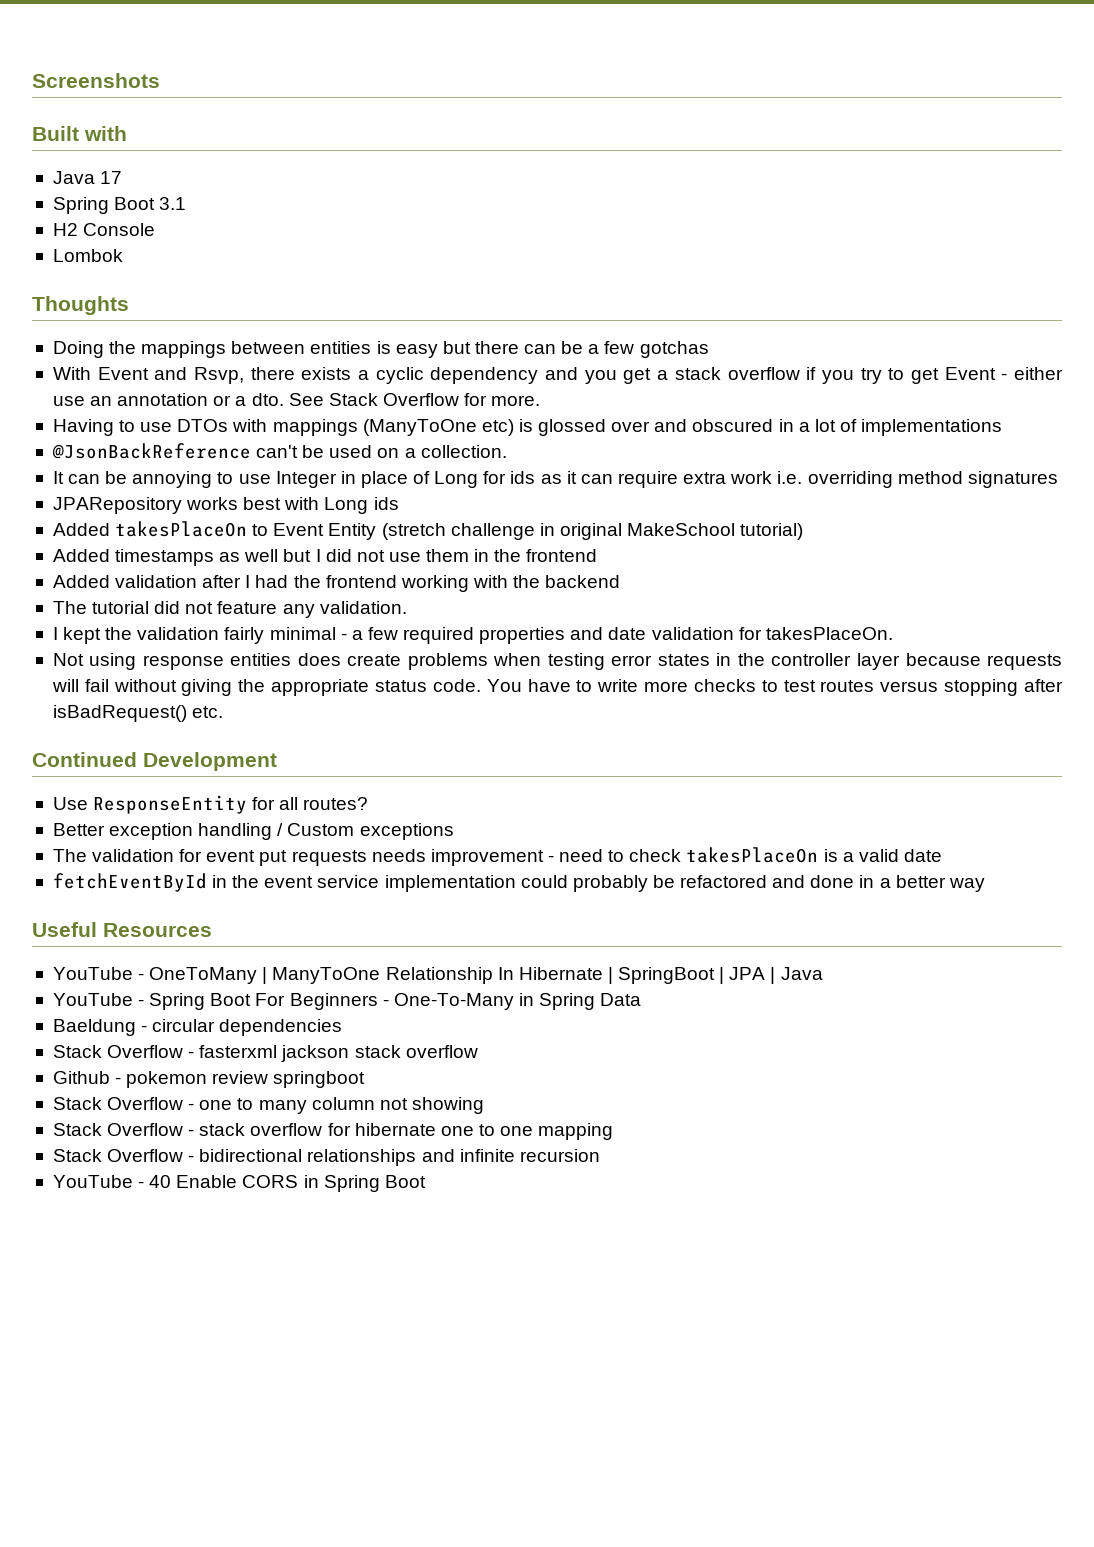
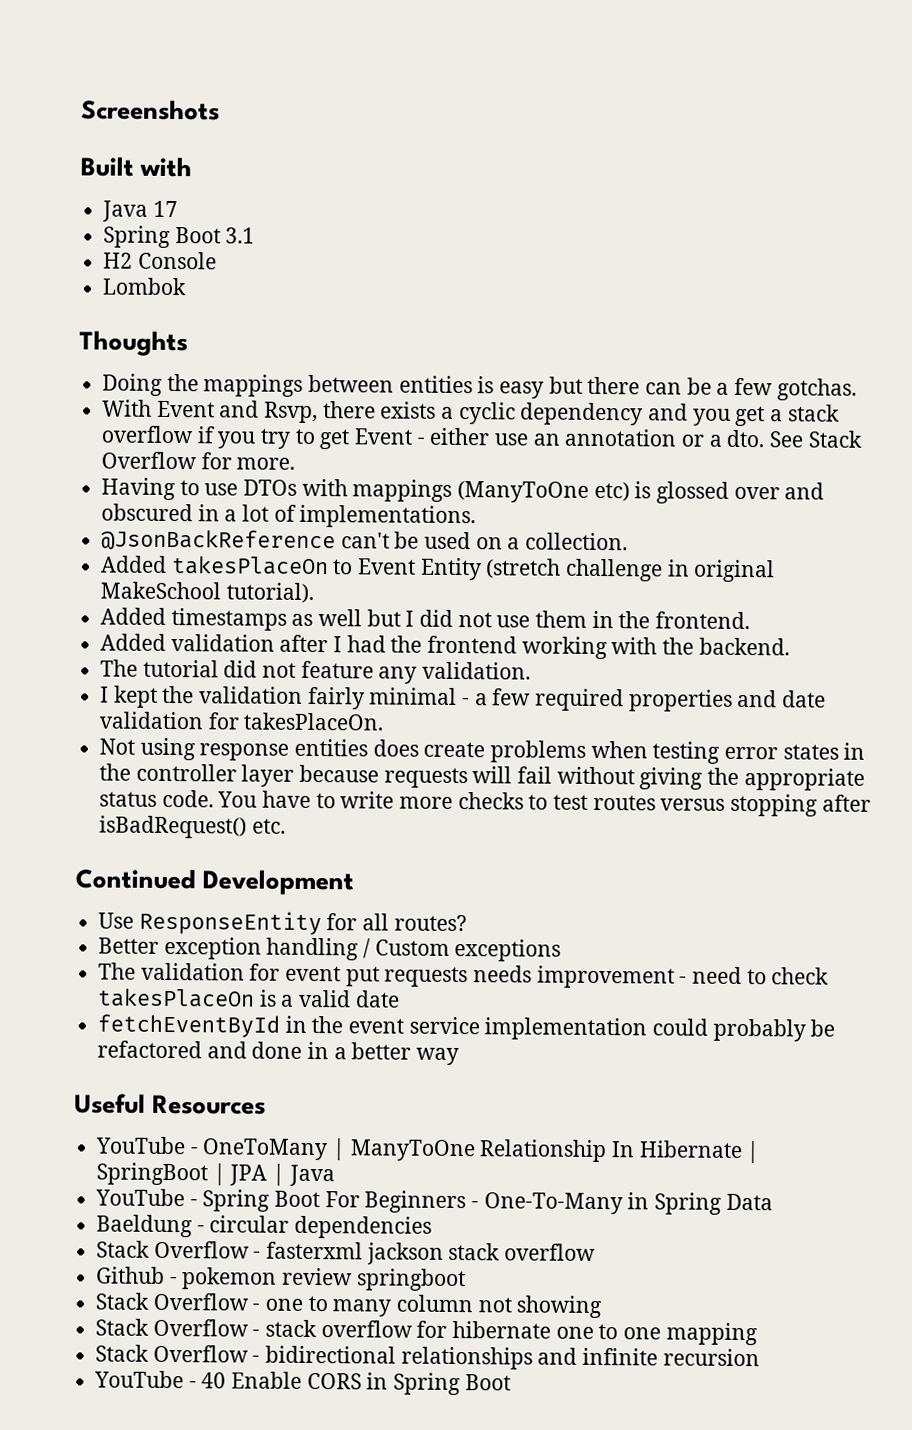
- Doing the mappings between entities is easy but there can be a few gotchas
+ Doing the mappings between entities is easy but there can be a few gotchas.
- Having to use DTOs with mappings (ManyToOne etc) is glossed over and obscured in a lot of implementations
+ Having to use DTOs with mappings (ManyToOne etc) is glossed over and obscured in a lot of implementations.
- It can be annoying to use Integer in place of Long for ids as it can require extra work i.e. overriding method signatures
- JPARepository works best with Long ids
- Added takesPlaceOn to Event Entity (stretch challenge in original MakeSchool tutorial)
+ Added takesPlaceOn to Event Entity (stretch challenge in original MakeSchool tutorial).
- Added timestamps as well but I did not use them in the frontend
+ Added timestamps as well but I did not use them in the frontend.
- Added validation after I had the frontend working with the backend
+ Added validation after I had the frontend working with the backend.

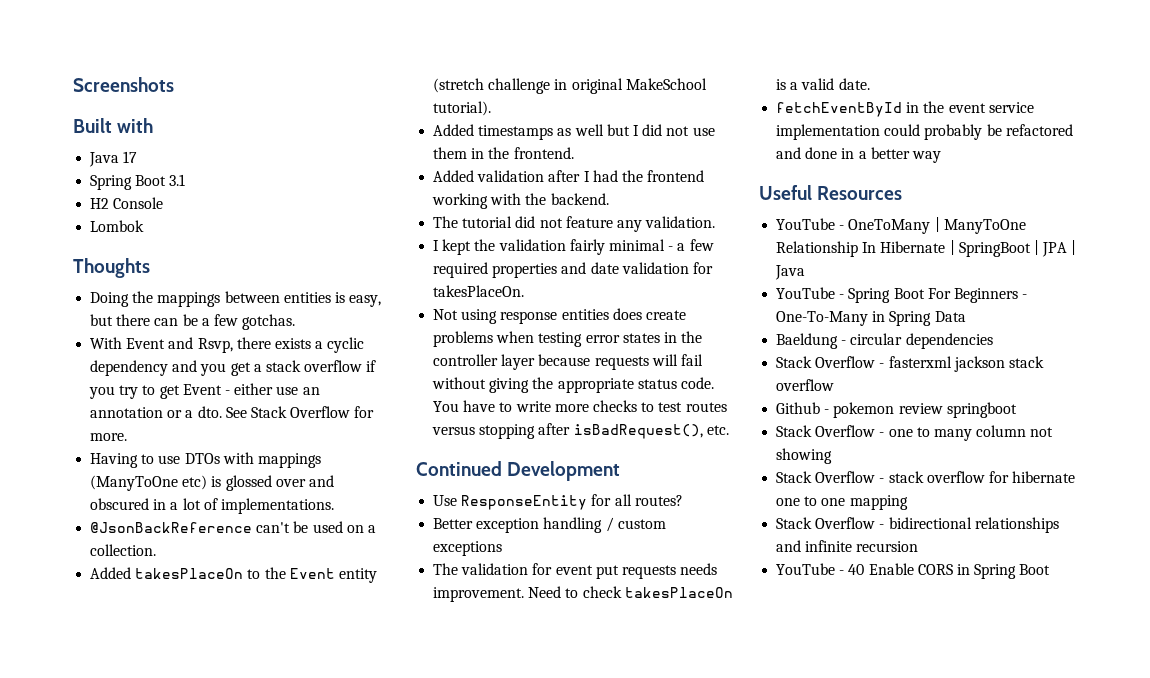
- Doing the mappings between entities is easy but there can be a few gotchas.
+ Doing the mappings between entities is easy, but there can be a few gotchas.
- Added takesPlaceOn to Event Entity (stretch challenge in original MakeSchool tutorial).
+ Added takesPlaceOn to the Event entity (stretch challenge in original MakeSchool tutorial).
- You have to write more checks to test routes versus stopping after isBadRequest() etc.
+ You have to write more checks to test routes versus stopping after isBadRequest(), etc.
- Better exception handling / Custom exceptions
+ Better exception handling / custom exceptions
- The validation for event put requests needs improvement - need to check takesPlaceOn is a valid date
+ The validation for event put requests needs improvement. Need to check takesPlaceOn is a valid date.

